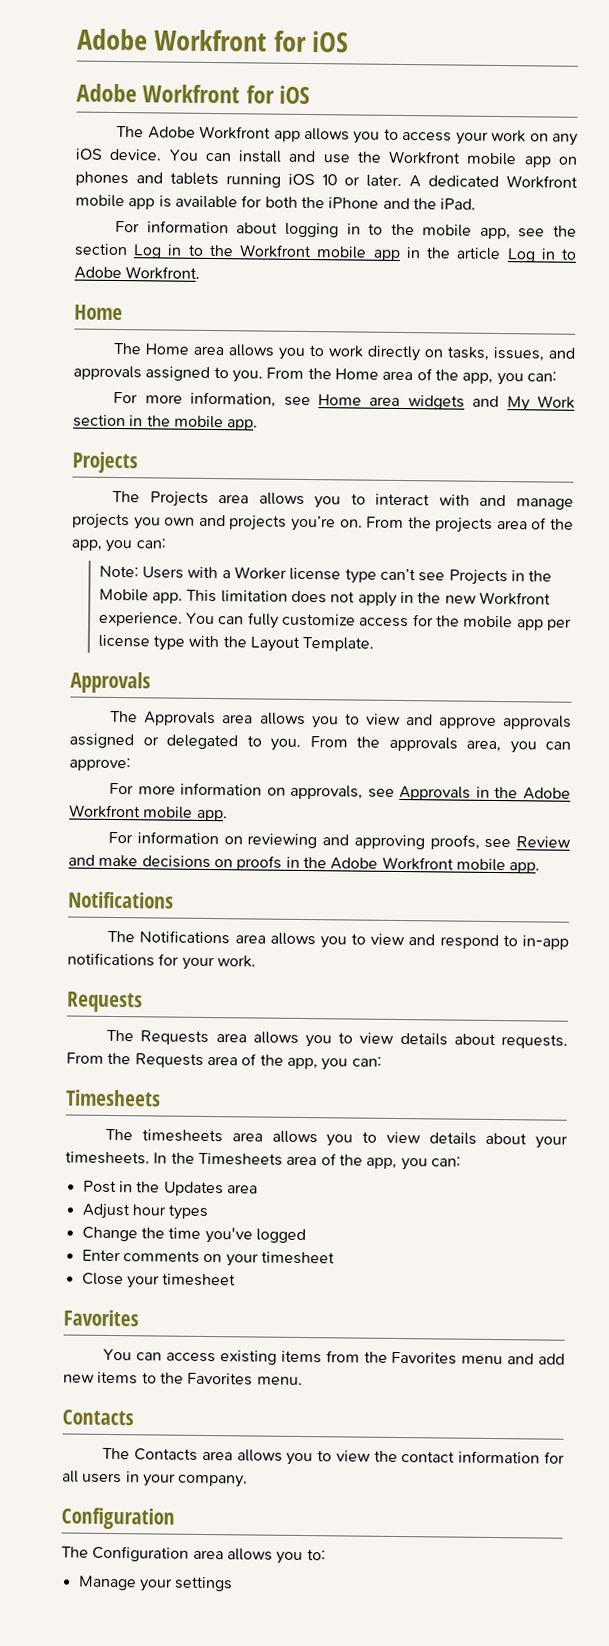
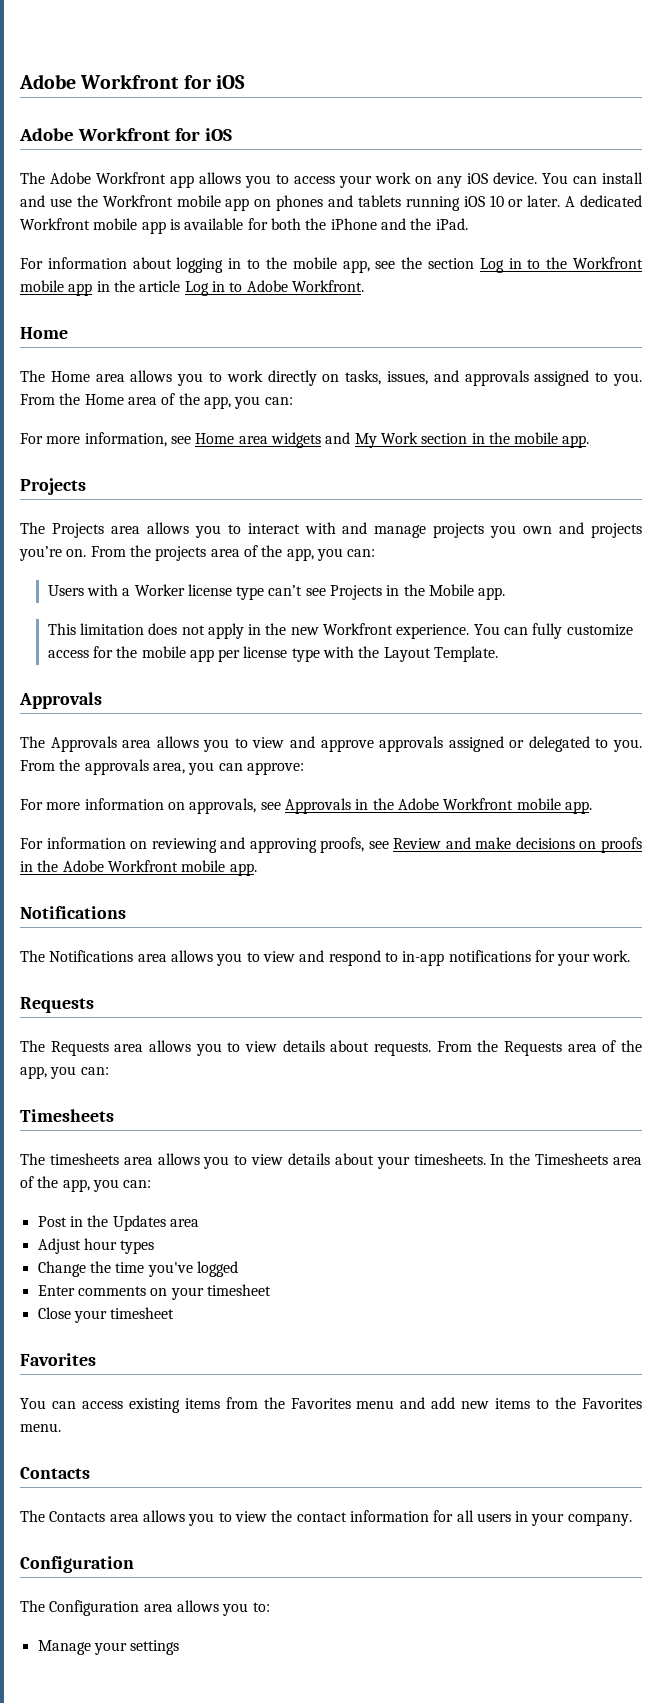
- Note: Users with a Worker license type can’t see Projects in the Mobile app. This limitation does not apply in the new Workfront experience.
+ Users with a Worker license type can’t see Projects in the Mobile app.
+ This limitation does not apply in the new Workfront experience.

